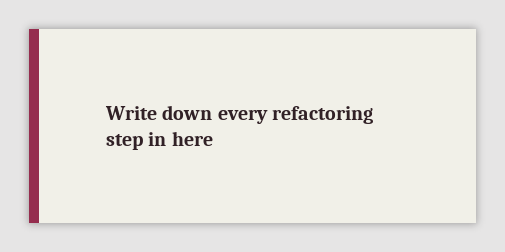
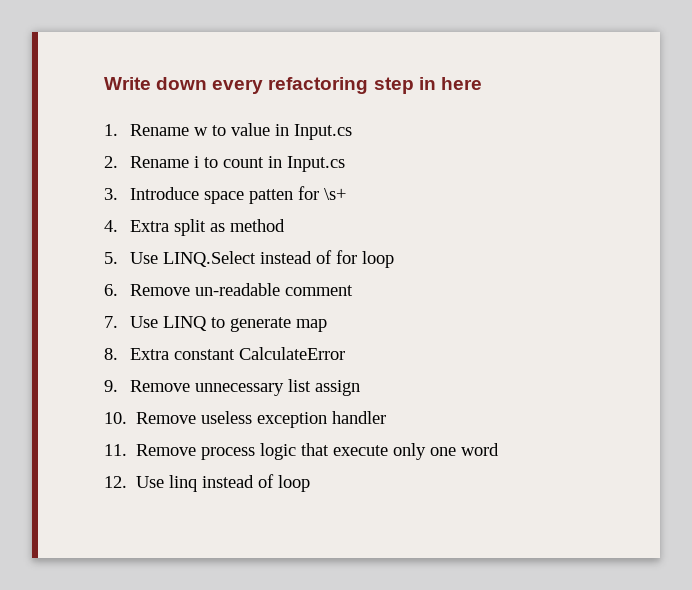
+ 1. Rename w to value in Input.cs
+ 2. Rename i to count in Input.cs
+ 3. Introduce space patten for \s+
+ 4. Extra split as method
+ 5. Use LINQ.Select instead of for loop
+ 6. Remove un-readable comment
+ 7. Use LINQ to generate map
+ 8. Extra constant CalculateError
+ 9. Remove unnecessary list assign
+ 10. Remove useless exception handler
+ 11. Remove process logic that execute only one word
+ 12. Use linq instead of loop

